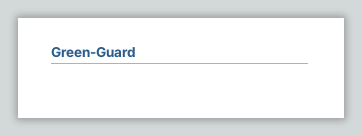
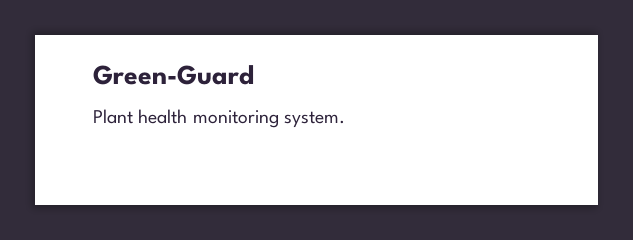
+ Plant health monitoring system.

